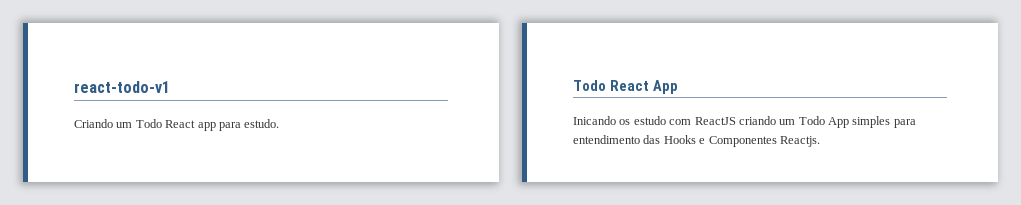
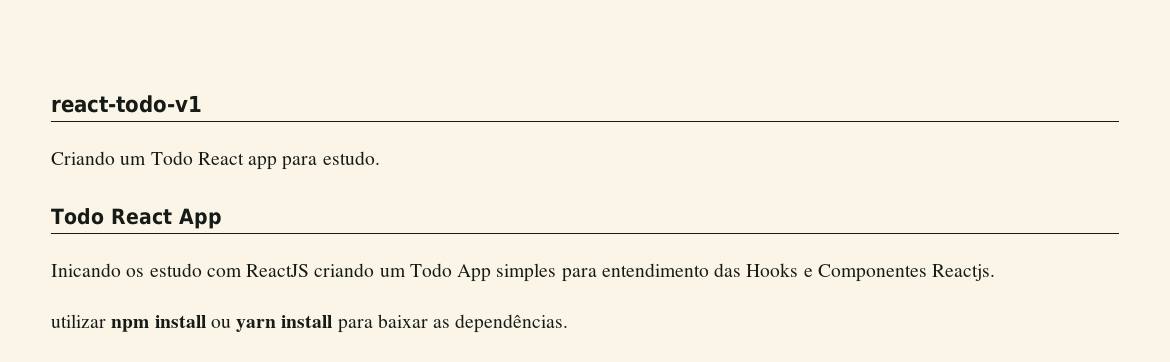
+ utilizar npm install ou yarn install para baixar as dependências.

